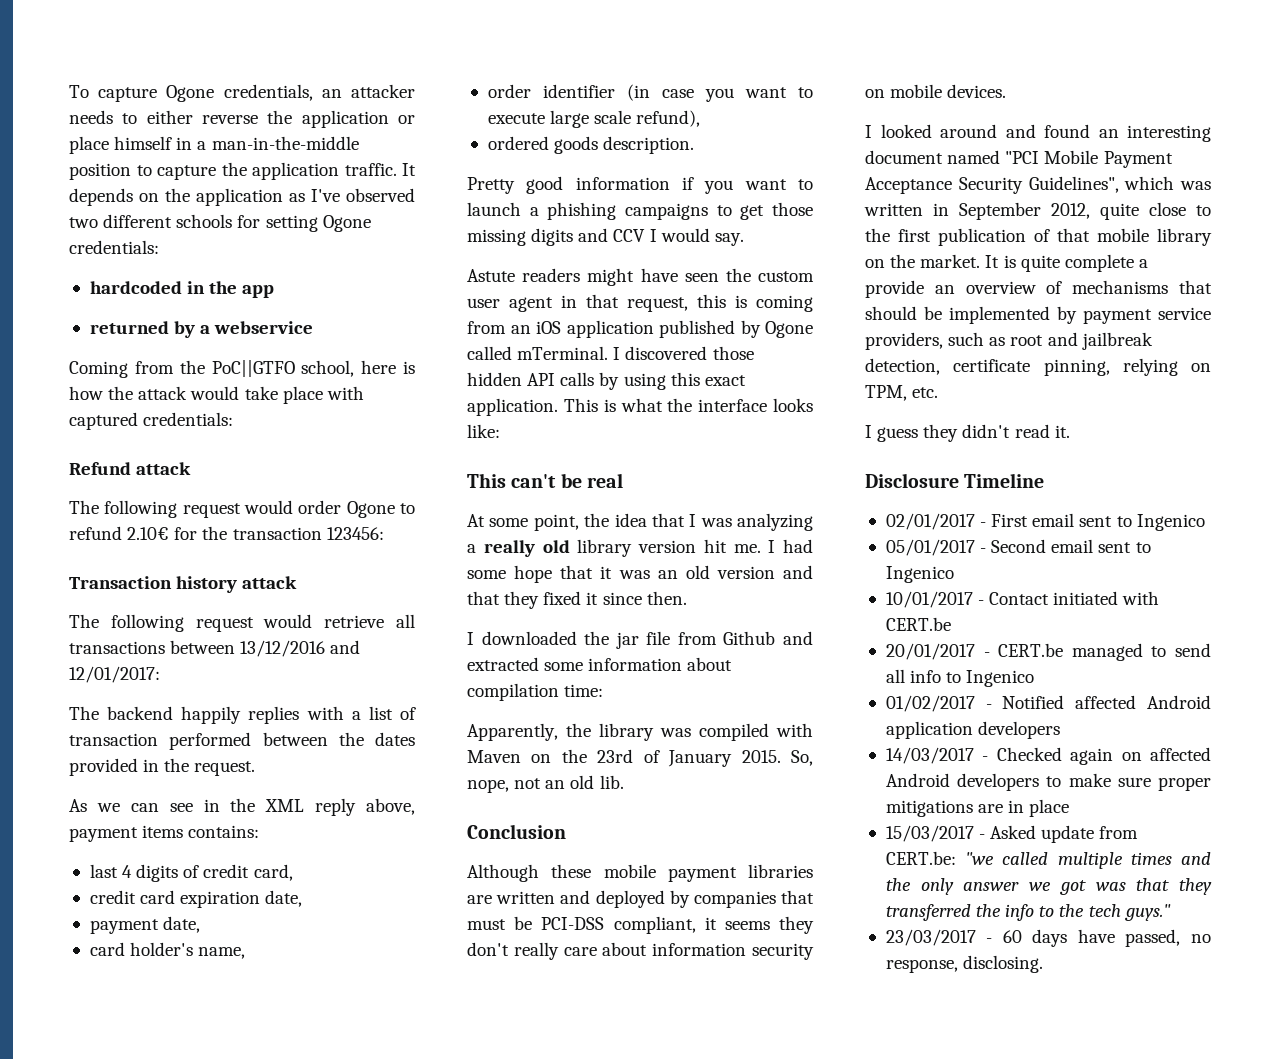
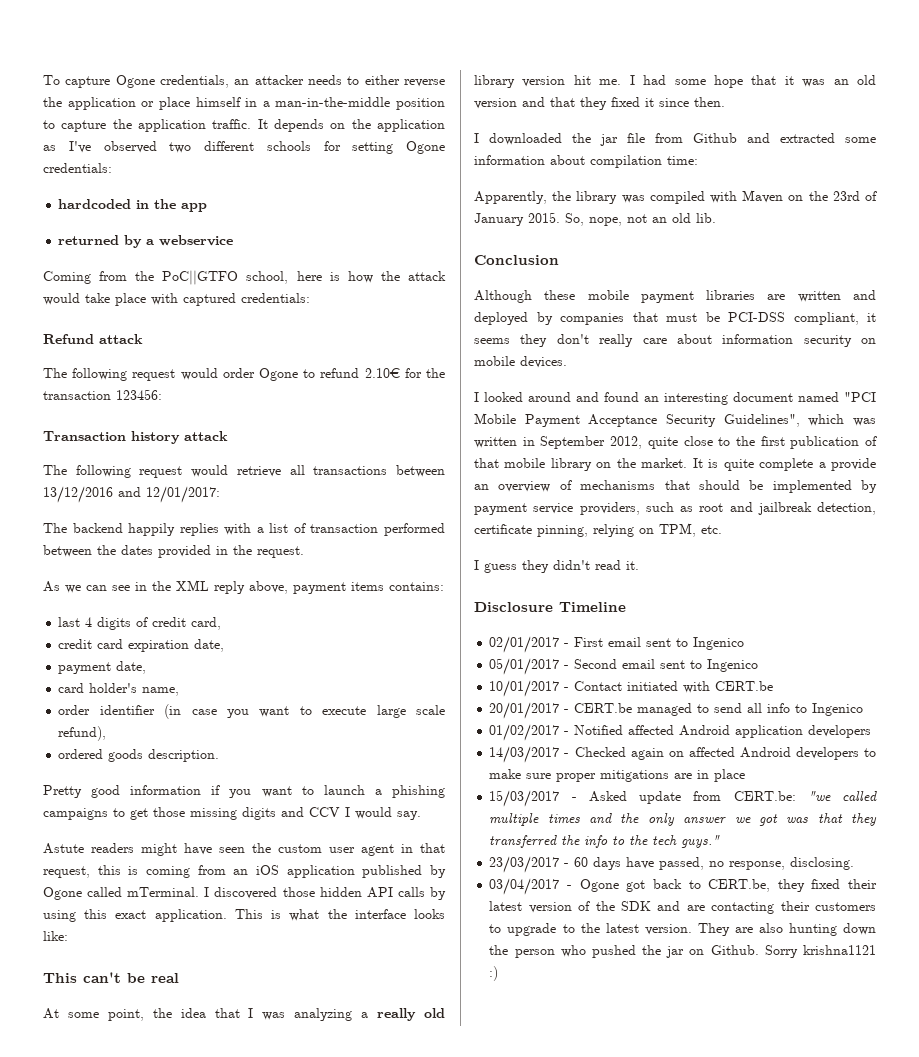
+ 03/04/2017 - Ogone got back to CERT.be, they fixed their latest version of the SDK and are contacting their customers to upgrade to the latest version. They are also hunting down the person who pushed the jar on Github. Sorry krishna1121 :)

